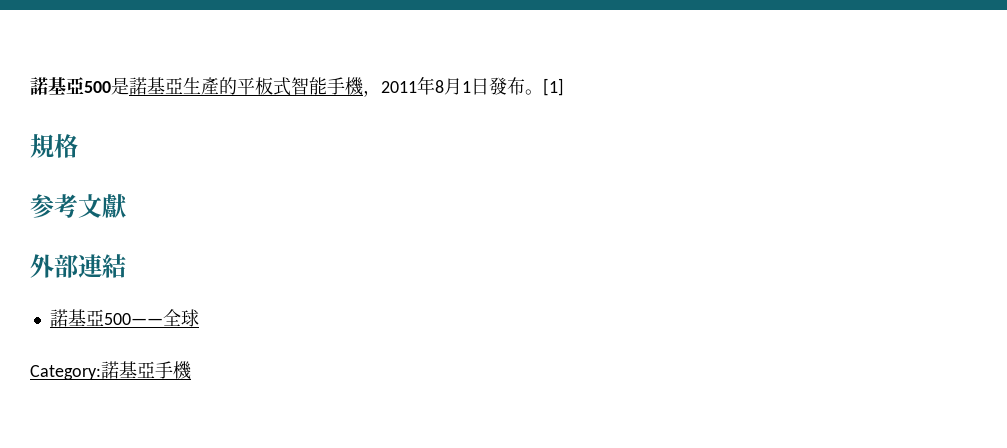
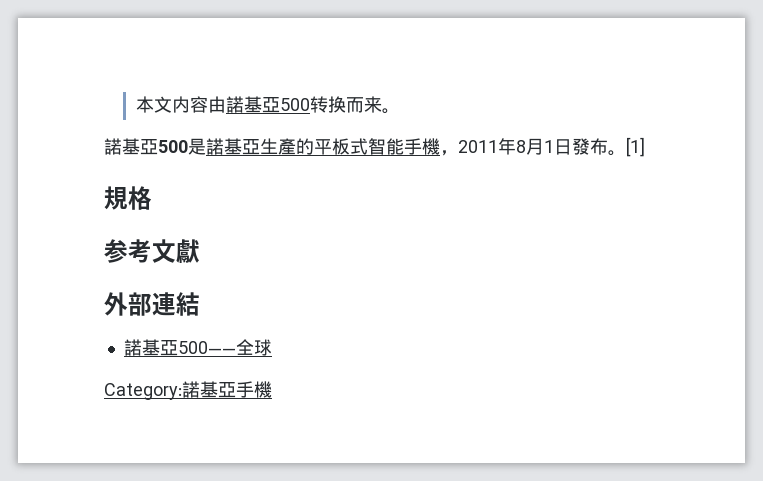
+ 本文内容由諾基亞500转换而来。

